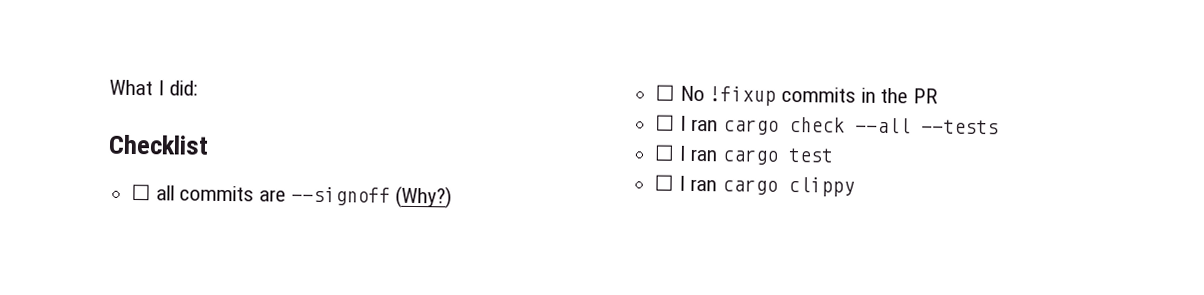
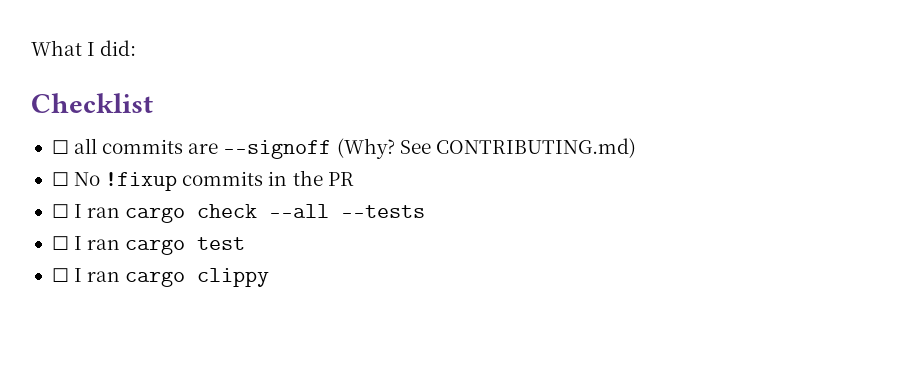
- ☐ all commits are --signoff (Why?)
+ ☐ all commits are --signoff (Why? See CONTRIBUTING.md)

